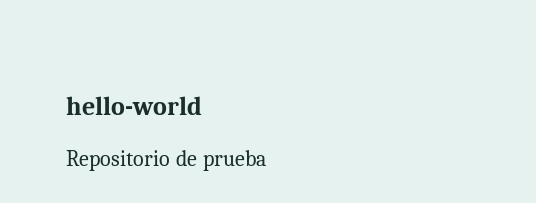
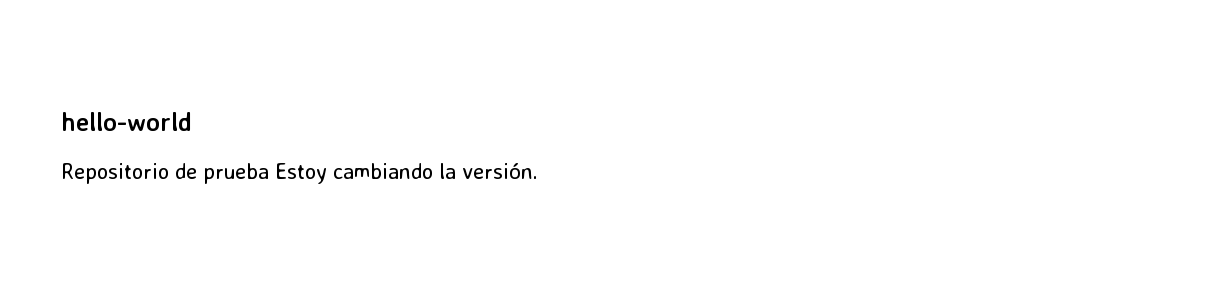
- Repositorio de prueba
+ Repositorio de prueba Estoy cambiando la versión.

